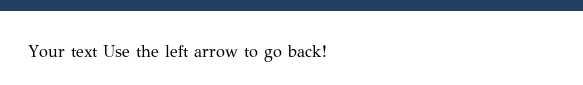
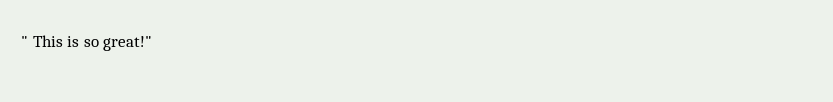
- Your text Use the left arrow to go back!
+ " This is so great!"

